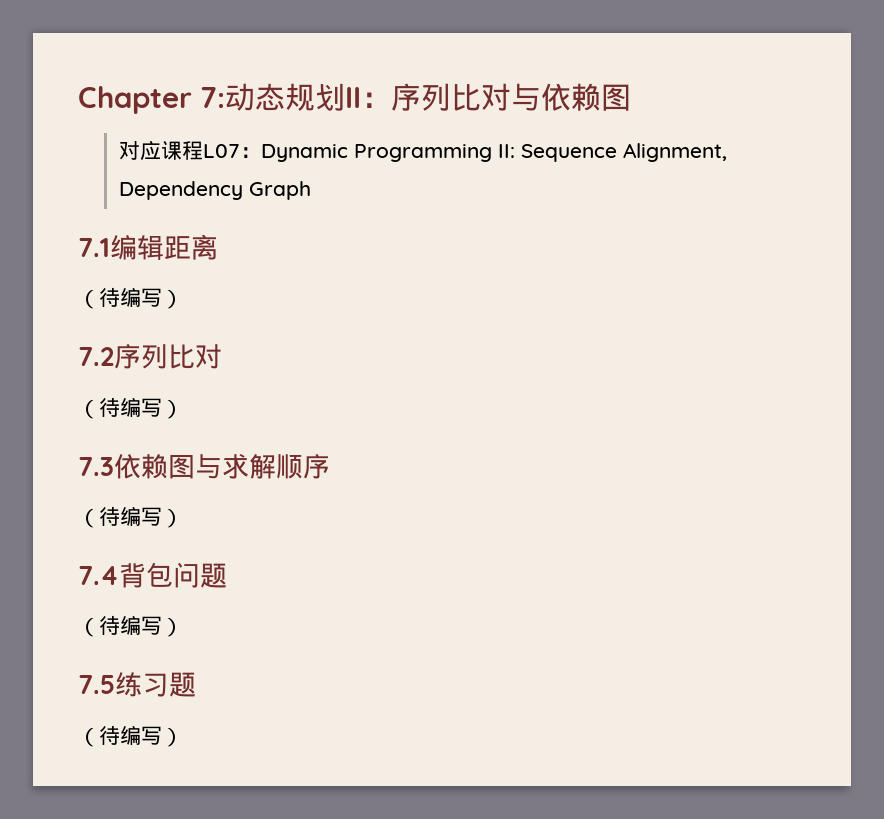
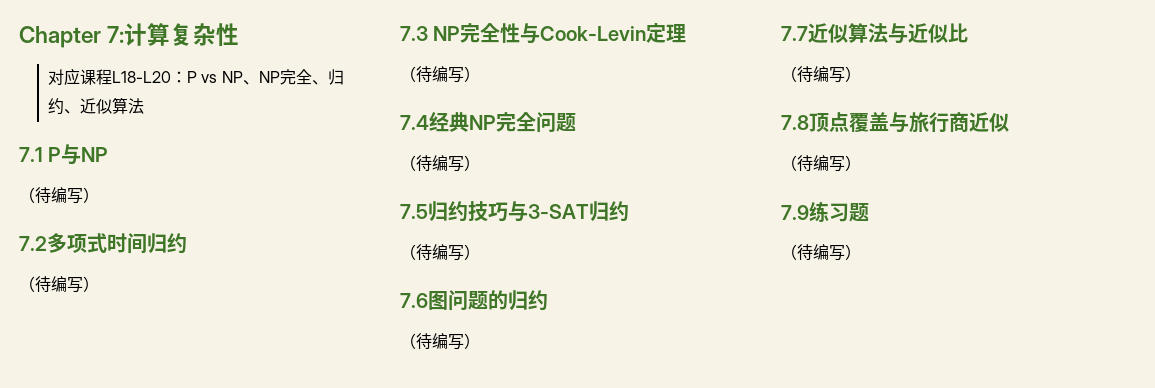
- Chapter 7:动态规划II：序列比对与依赖图
- 对应课程L07：Dynamic Programming II: Sequence Alignment, Dependency Graph
+ Chapter 7:计算复杂性
+ 对应课程L18-L20：P vs NP、NP完全、归约、近似算法
- 7.1编辑距离
+ 7.1 P与NP
- 7.2序列比对
+ 7.2多项式时间归约
- 7.3依赖图与求解顺序
+ 7.3 NP完全性与Cook-Levin定理
- 7.4背包问题
+ 7.4经典NP完全问题
- 7.5练习题
+ 7.5归约技巧与3-SAT归约
+ （待编写）
+ 7.6图问题的归约
+ （待编写）
+ 7.7近似算法与近似比
+ （待编写）
+ 7.8顶点覆盖与旅行商近似
+ （待编写）
+ 7.9练习题

